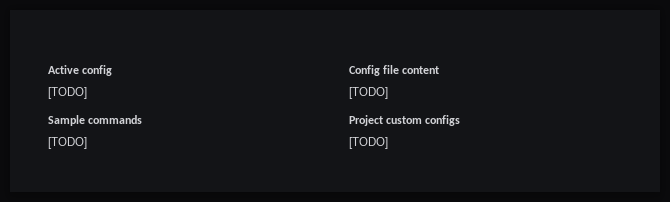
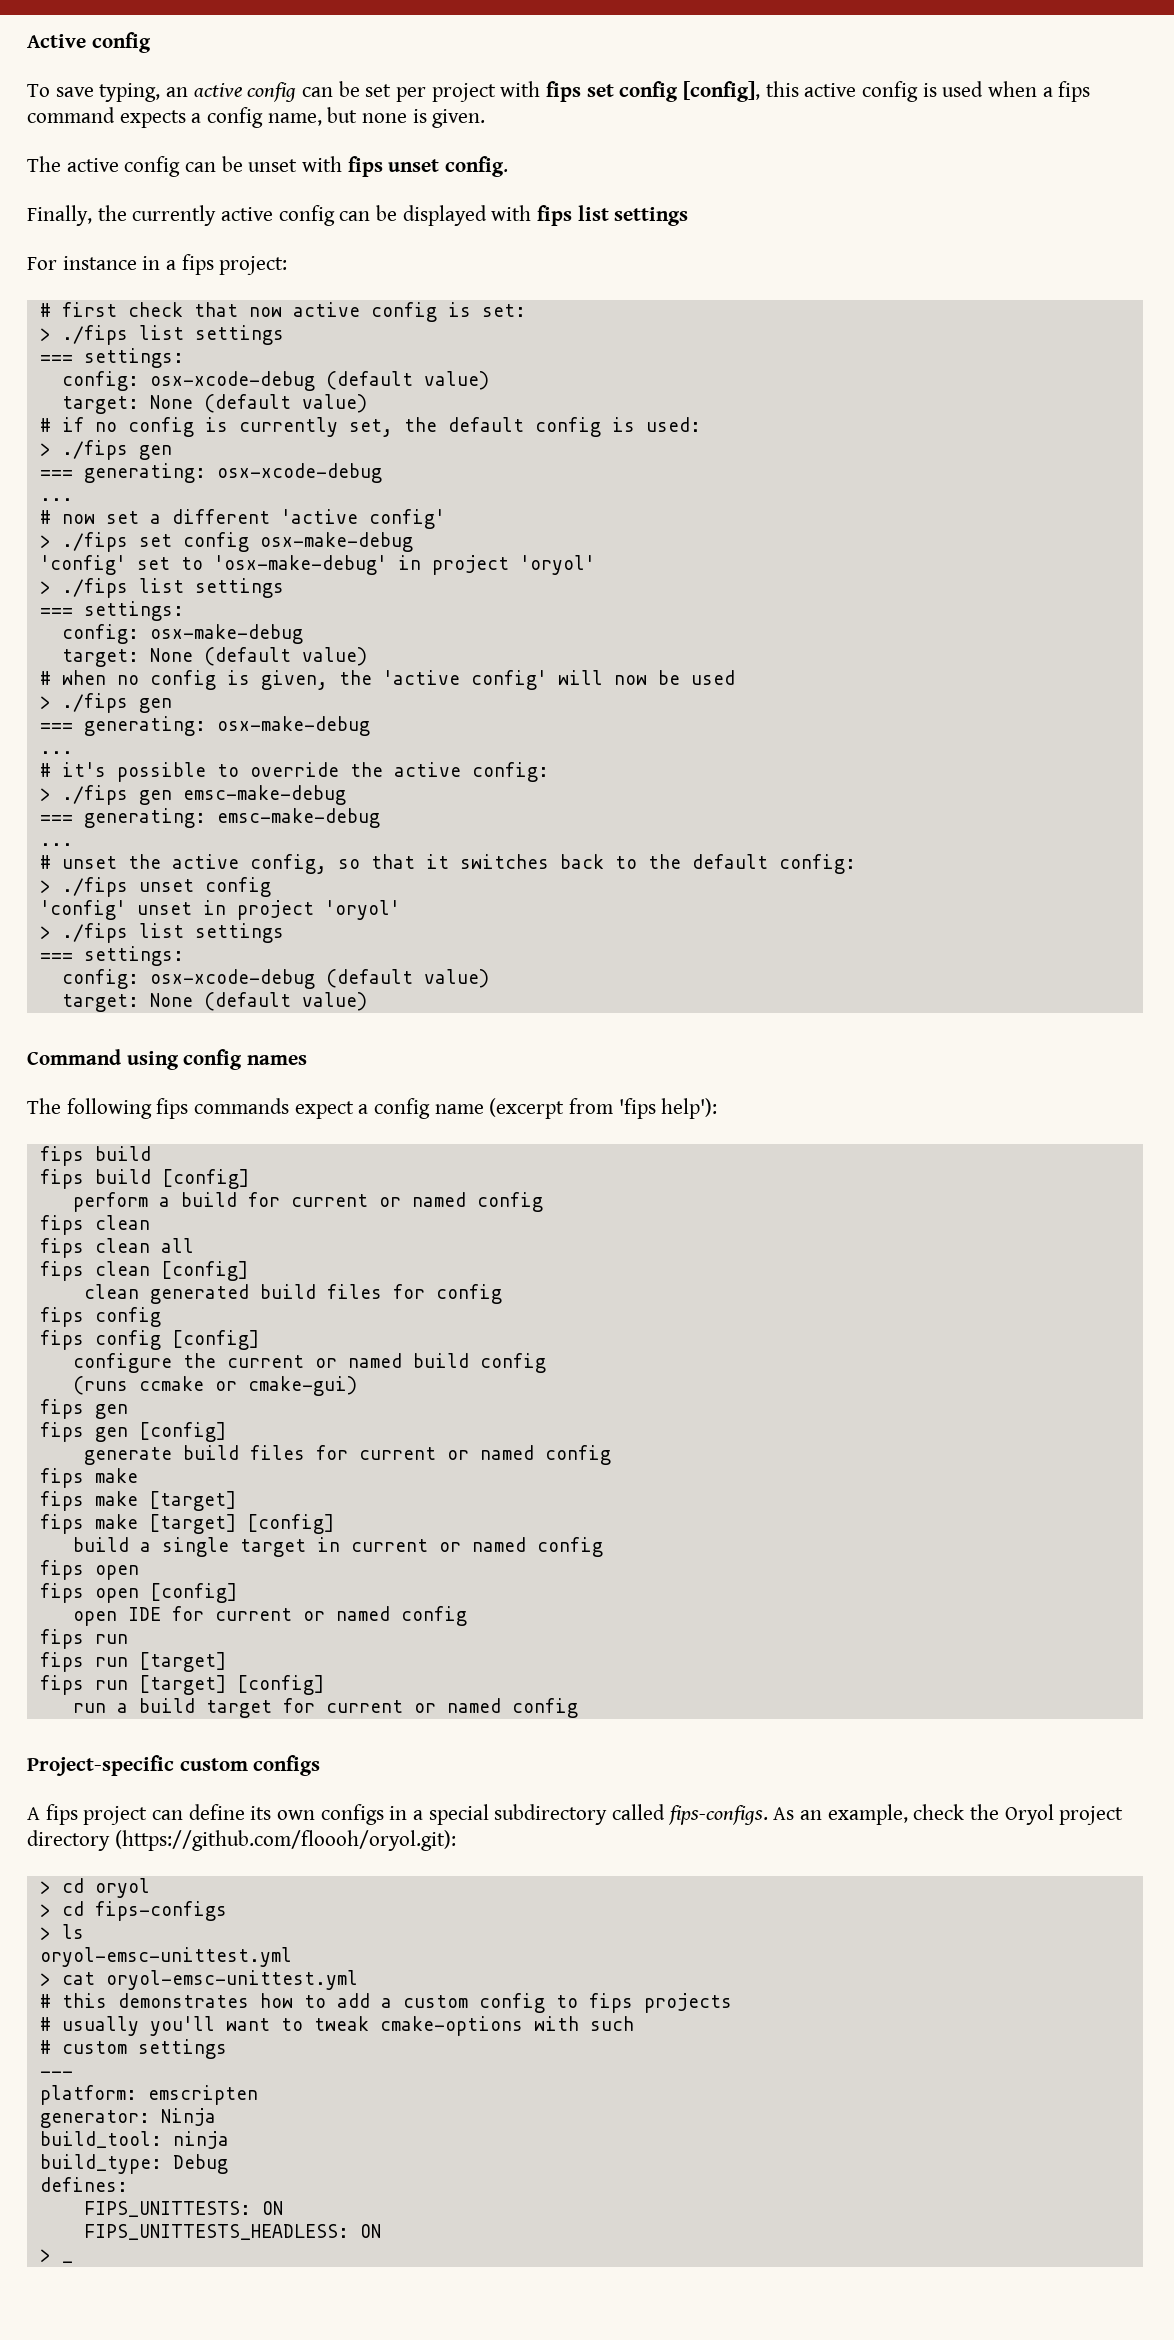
  Active config
- [TODO]
- Sample commands
- [TODO]
- Config file content
- [TODO]
- Project custom configs
- [TODO]
+ To save typing, an active config can be set per project with fips set config [config], this active config is used when a fips command expects a config name, but none is given.
+ The active config can be unset with fips unset config.
+ Finally, the currently active config can be displayed with fips list settings
+ For instance in a fips project:
+ # first check that now active config is set:
+ > ./fips list settings
+ === settings:
+ config: osx-xcode-debug (default value)
+ target: None (default value)
+ # if no config is currently set, the default config is used:
+ > ./fips gen
+ === generating: osx-xcode-debug
+ ...
+ # now set a different 'active config'
+ > ./fips set config osx-make-debug
+ 'config' set to 'osx-make-debug' in project 'oryol'
+ > ./fips list settings
+ === settings:
+ config: osx-make-debug
+ target: None (default value)
+ # when no config is given, the 'active config' will now be used
+ > ./fips gen
+ === generating: osx-make-debug
+ ...
+ # it's possible to override the active config:
+ > ./fips gen emsc-make-debug
+ === generating: emsc-make-debug
+ ...
+ # unset the active config, so that it switches back to the default config:
+ > ./fips unset config
+ 'config' unset in project 'oryol'
+ > ./fips list settings
+ === settings:
+ config: osx-xcode-debug (default value)
+ target: None (default value)
+ Command using config names
+ The following fips commands expect a config name (excerpt from 'fips help'):
+ fips build
+ fips build [config]
+ perform a build for current or named config
+ fips clean
+ fips clean all
+ fips clean [config]
+ clean generated build files for config
+ fips config
+ fips config [config]
+ configure the current or named build config
+ (runs ccmake or cmake-gui)
+ fips gen
+ fips gen [config]
+ generate build files for current or named config
+ fips make
+ fips make [target]
+ fips make [target] [config]
+ build a single target in current or named config
+ fips open
+ fips open [config]
+ open IDE for current or named config
+ fips run
+ fips run [target]
+ fips run [target] [config]
+ run a build target for current or named config
+ Project-specific custom configs
+ A fips project can define its own configs in a special subdirectory called fips-configs. As an example, check the Oryol project directory (https://github.com/floooh/oryol.git):
+ > cd oryol
+ > cd fips-configs
+ > ls
+ oryol-emsc-unittest.yml
+ > cat oryol-emsc-unittest.yml
+ # this demonstrates how to add a custom config to fips projects
+ # usually you'll want to tweak cmake-options with such
+ # custom settings
+ ---
+ platform: emscripten
+ generator: Ninja
+ build_tool: ninja
+ build_type: Debug
+ defines:
+ FIPS_UNITTESTS: ON
+ FIPS_UNITTESTS_HEADLESS: ON
+ > _

